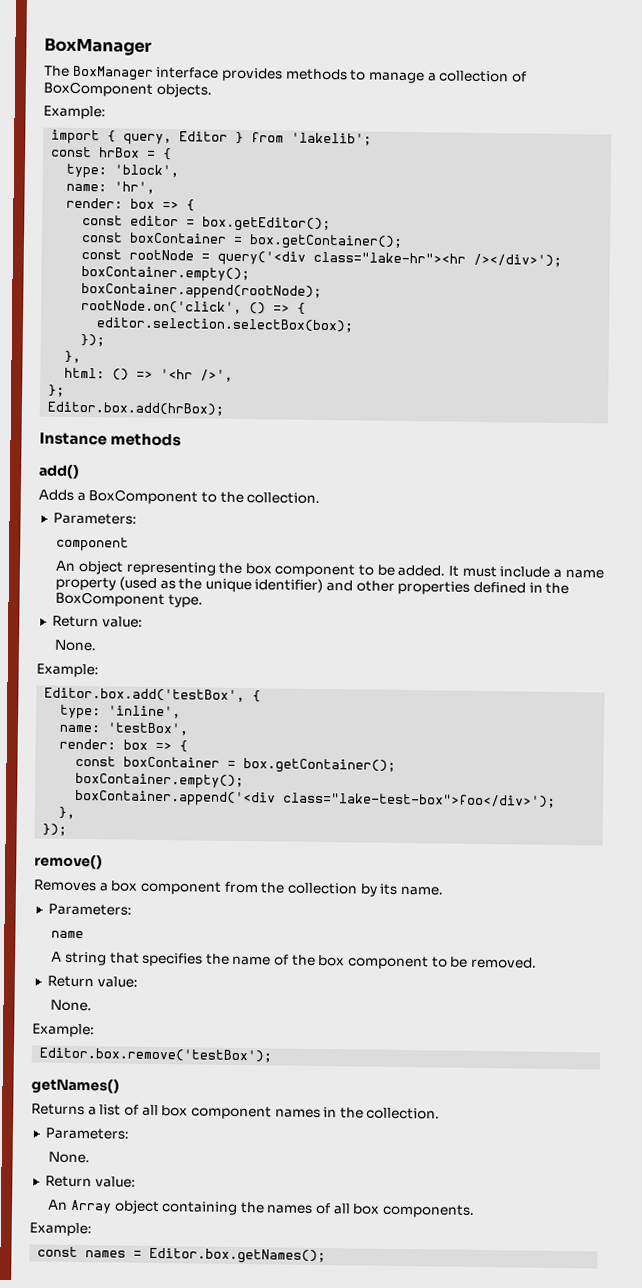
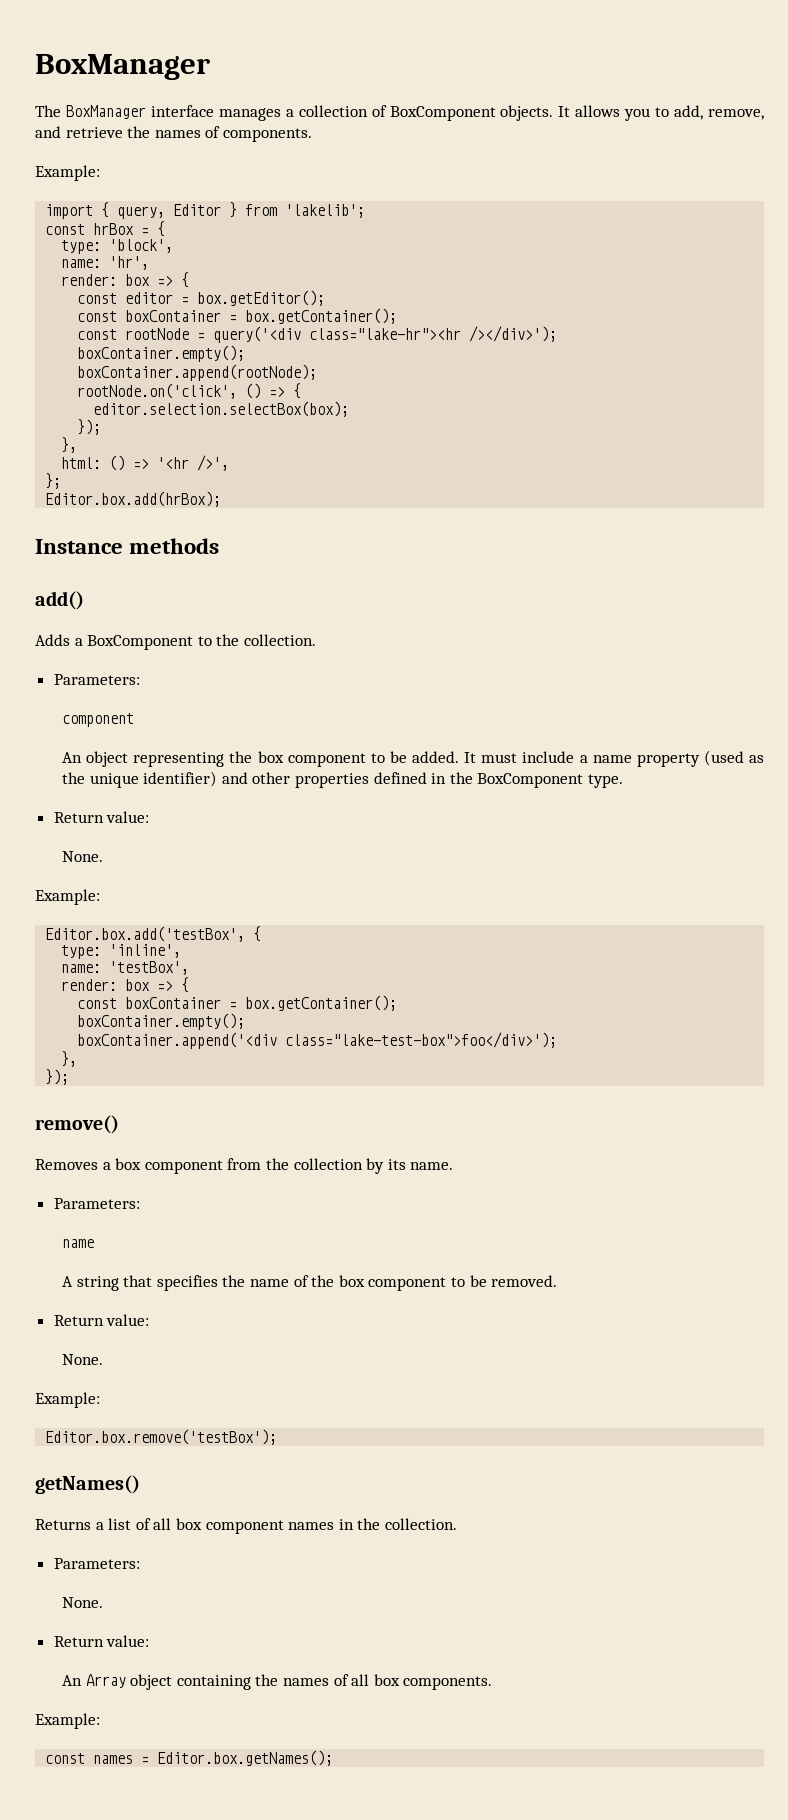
- The BoxManager interface provides methods to manage a collection of BoxComponent objects.
+ The BoxManager interface manages a collection of BoxComponent objects. It allows you to add, remove, and retrieve the names of components.

